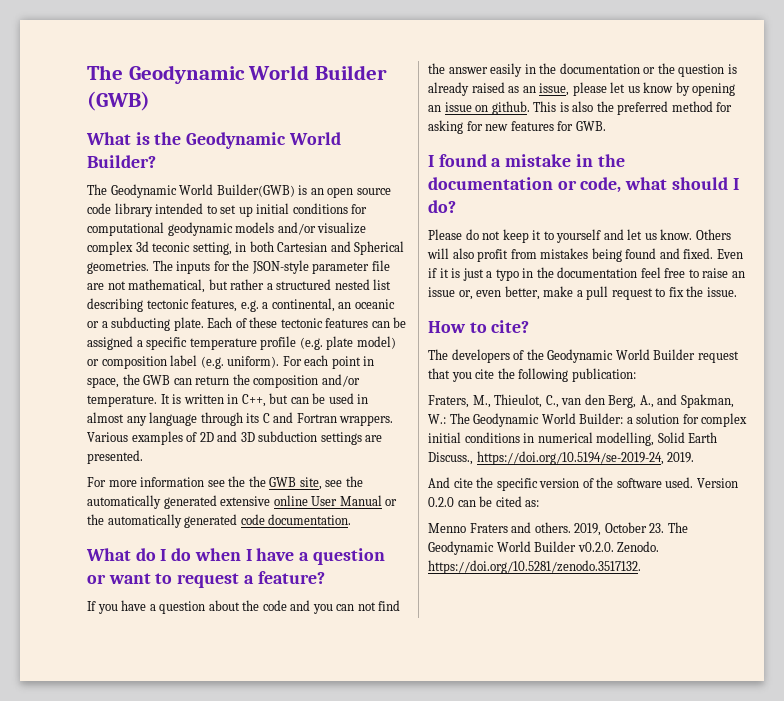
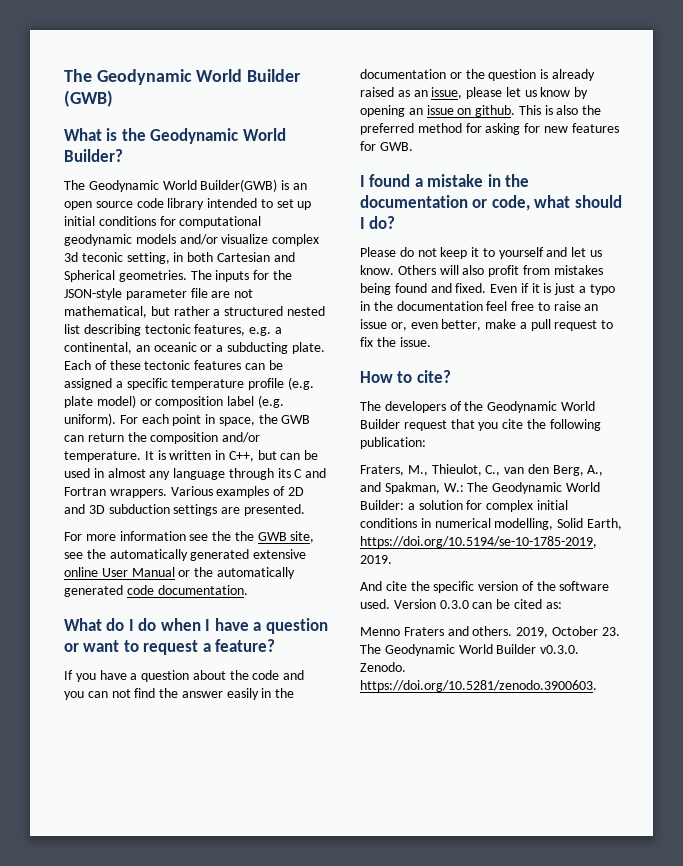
- Fraters, M., Thieulot, C., van den Berg, A., and Spakman, W.: The Geodynamic World Builder: a solution for complex initial conditions in numerical modelling, Solid Earth Discuss., https://doi.org/10.5194/se-2019-24, 2019.
+ Fraters, M., Thieulot, C., van den Berg, A., and Spakman, W.: The Geodynamic World Builder: a solution for complex initial conditions in numerical modelling, Solid Earth, https://doi.org/10.5194/se-10-1785-2019, 2019.
- Version 0.2.0 can be cited as:
+ Version 0.3.0 can be cited as:
- 2019, October 23. The Geodynamic World Builder v0.2.0. Zenodo. https://doi.org/10.5281/zenodo.3517132.
+ 2019, October 23. The Geodynamic World Builder v0.3.0. Zenodo. https://doi.org/10.5281/zenodo.3900603.

